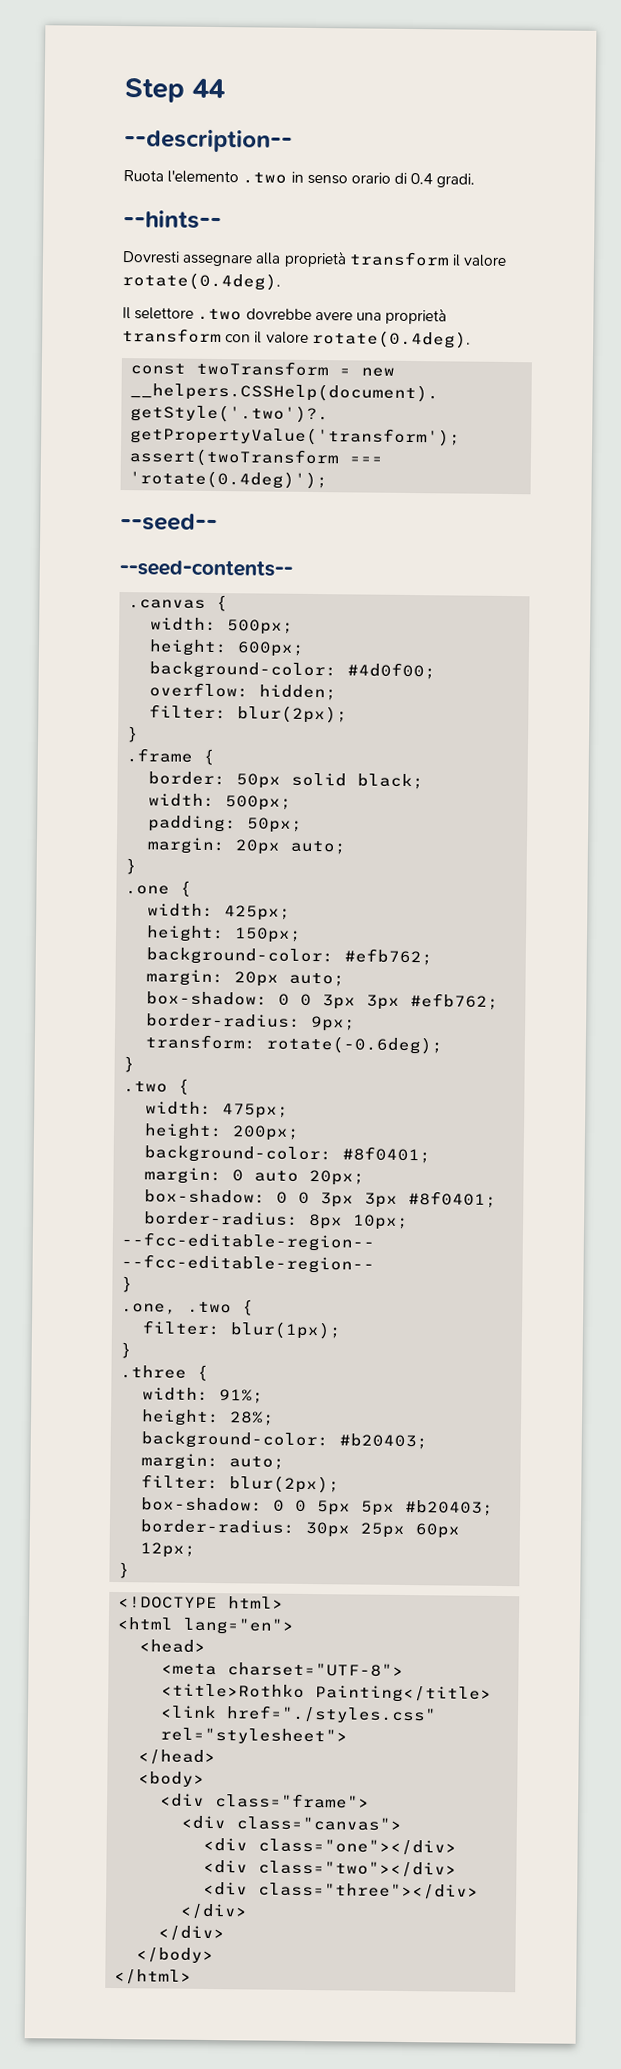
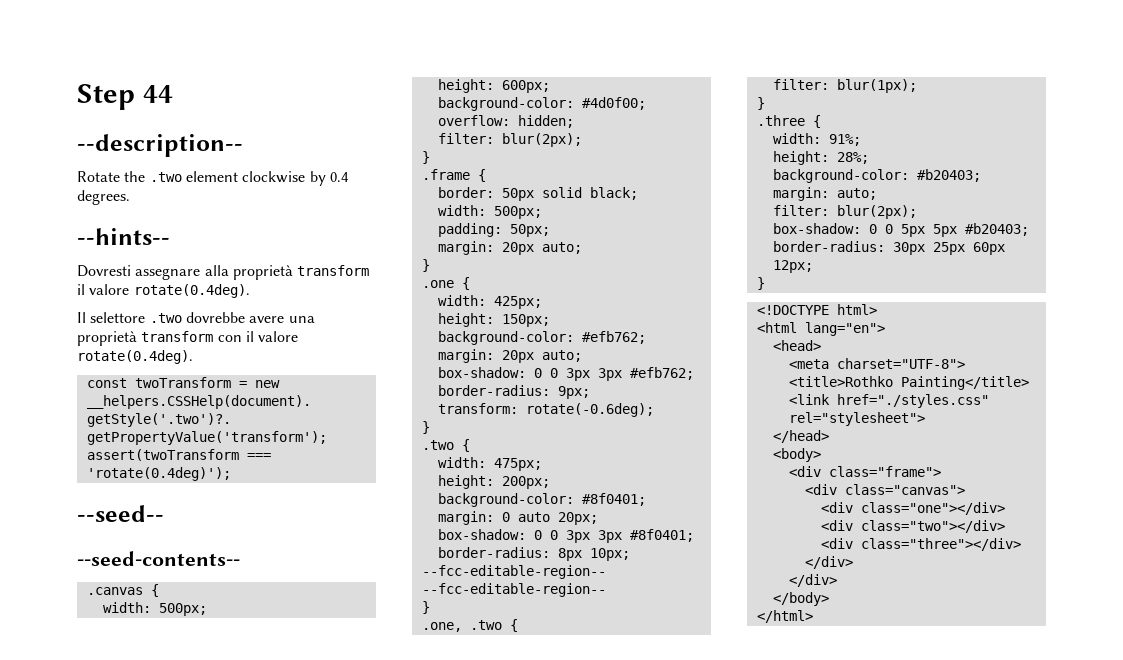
- Ruota l'elemento .two in senso orario di 0.4 gradi.
+ Rotate the .two element clockwise by 0.4 degrees.

